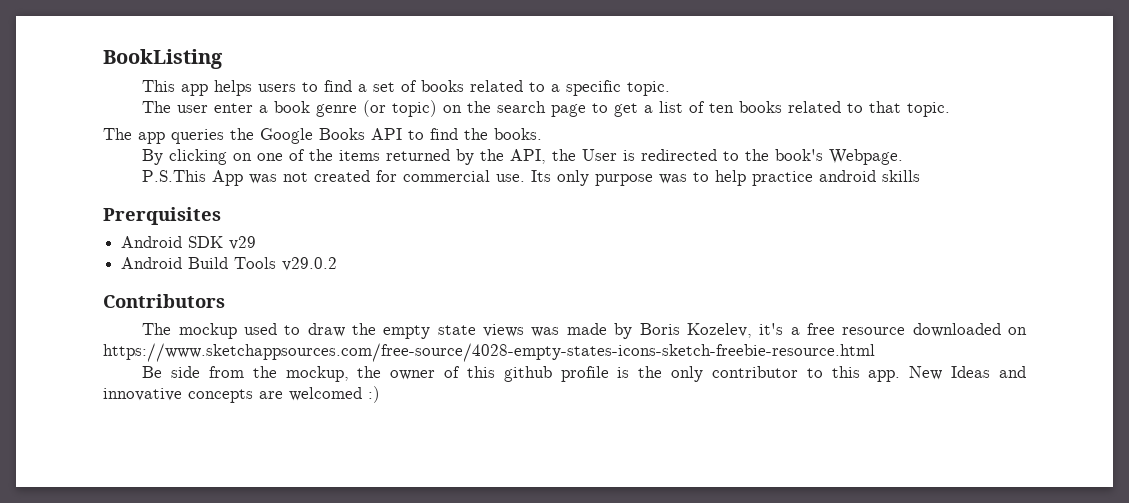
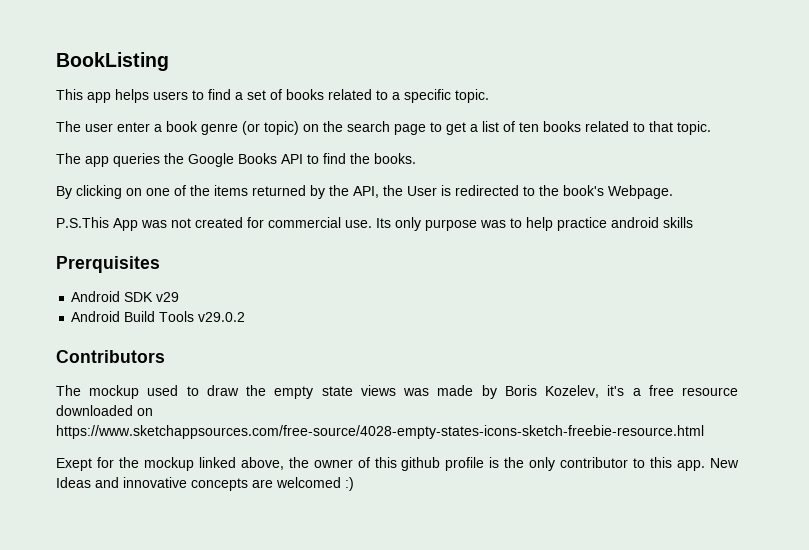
- Be side from the mockup, the owner of this github profile is the only contributor to this app.
+ Exept for the mockup linked above, the owner of this github profile is the only contributor to this app.

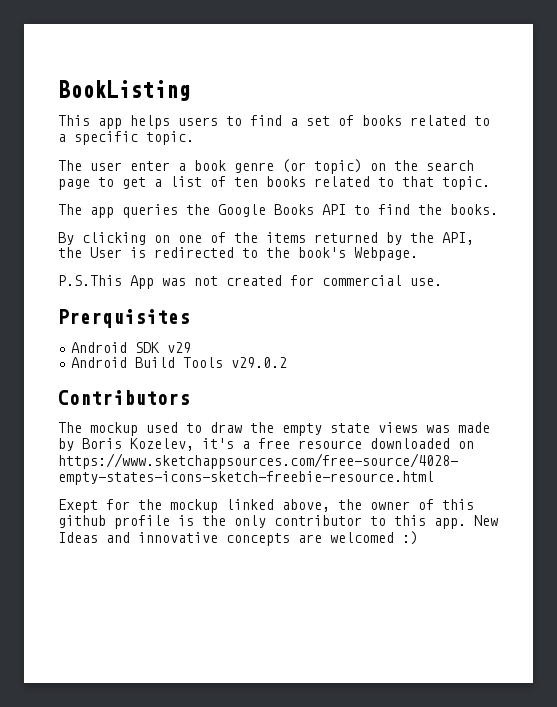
- Its only purpose was to help practice android skills

